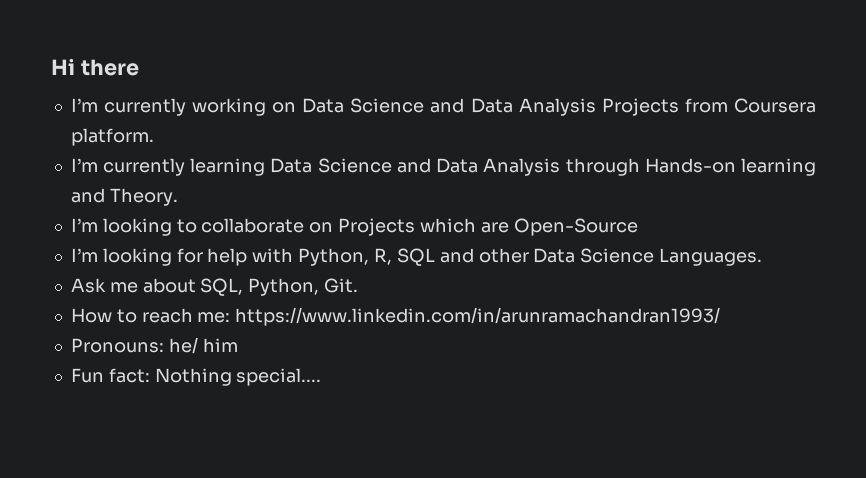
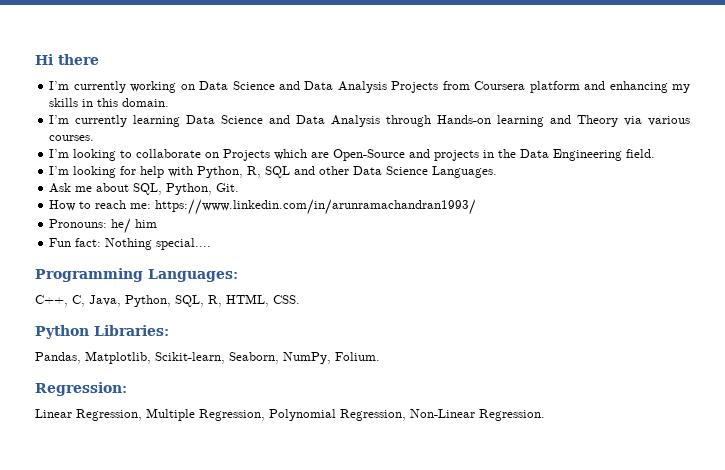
- I’m currently working on Data Science and Data Analysis Projects from Coursera platform.
+ I’m currently working on Data Science and Data Analysis Projects from Coursera platform and enhancing my skills in this domain.
- I’m currently learning Data Science and Data Analysis through Hands-on learning and Theory.
+ I’m currently learning Data Science and Data Analysis through Hands-on learning and Theory via various courses.
- I’m looking to collaborate on Projects which are Open-Source
+ I’m looking to collaborate on Projects which are Open-Source and projects in the Data Engineering field.
+ Programming Languages:
+ C++, C, Java, Python, SQL, R, HTML, CSS.
+ Python Libraries:
+ Pandas, Matplotlib, Scikit-learn, Seaborn, NumPy, Folium.
+ Regression:
+ Linear Regression, Multiple Regression, Polynomial Regression, Non-Linear Regression.

